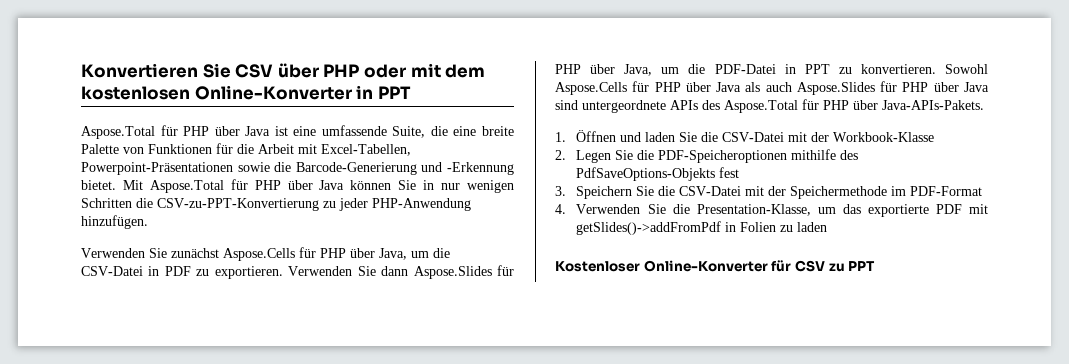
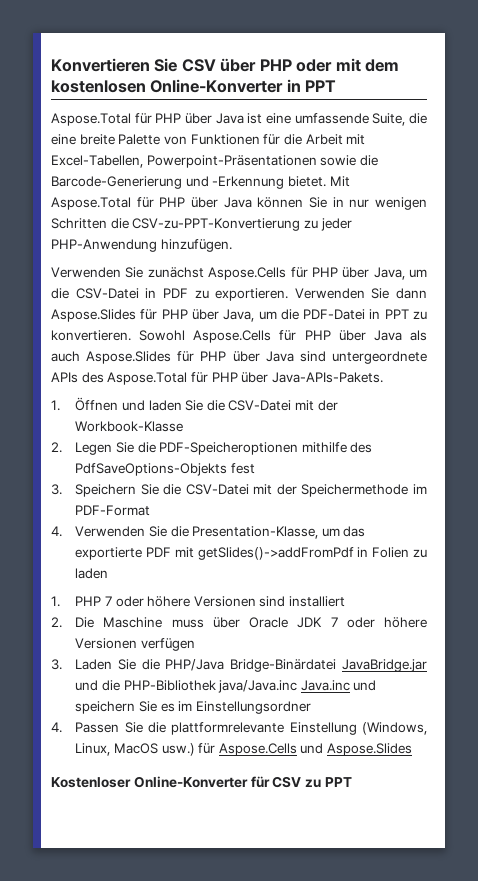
+ 1. PHP 7 oder höhere Versionen sind installiert
+ 2. Die Maschine muss über Oracle JDK 7 oder höhere Versionen verfügen
+ 3. Laden Sie die PHP/Java Bridge-Binärdatei JavaBridge.jar und die PHP-Bibliothek java/Java.inc Java.inc und speichern Sie es im Einstellungsordner
+ 4. Passen Sie die plattformrelevante Einstellung (Windows, Linux, MacOS usw.) für Aspose.Cells und Aspose.Slides

